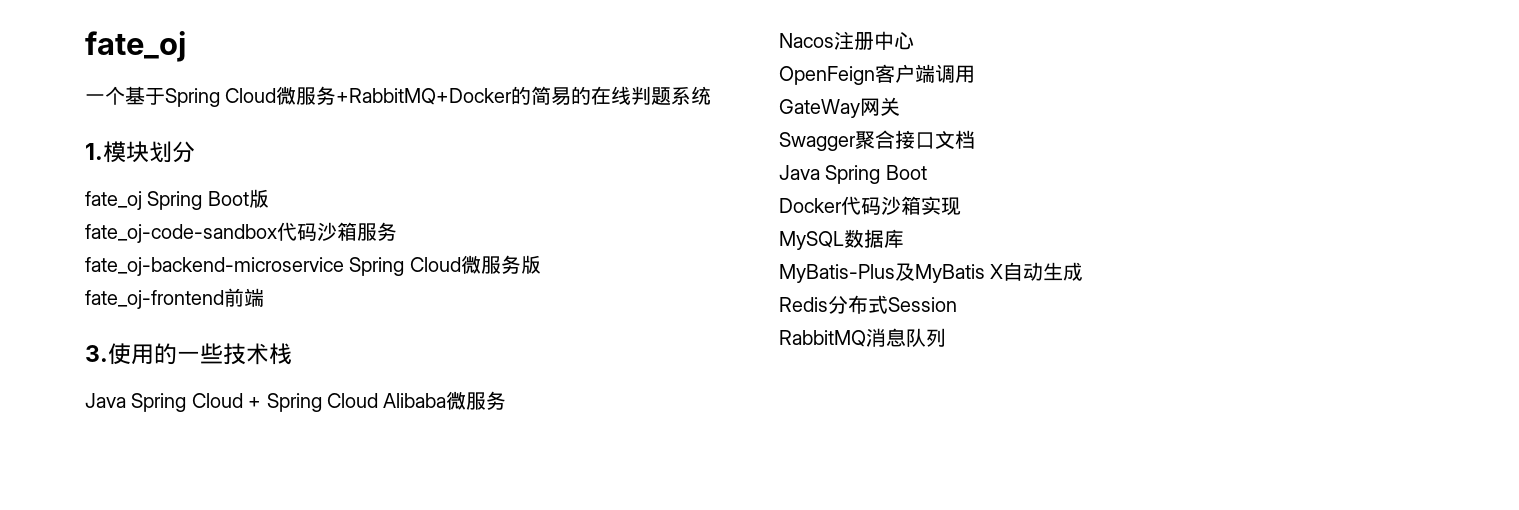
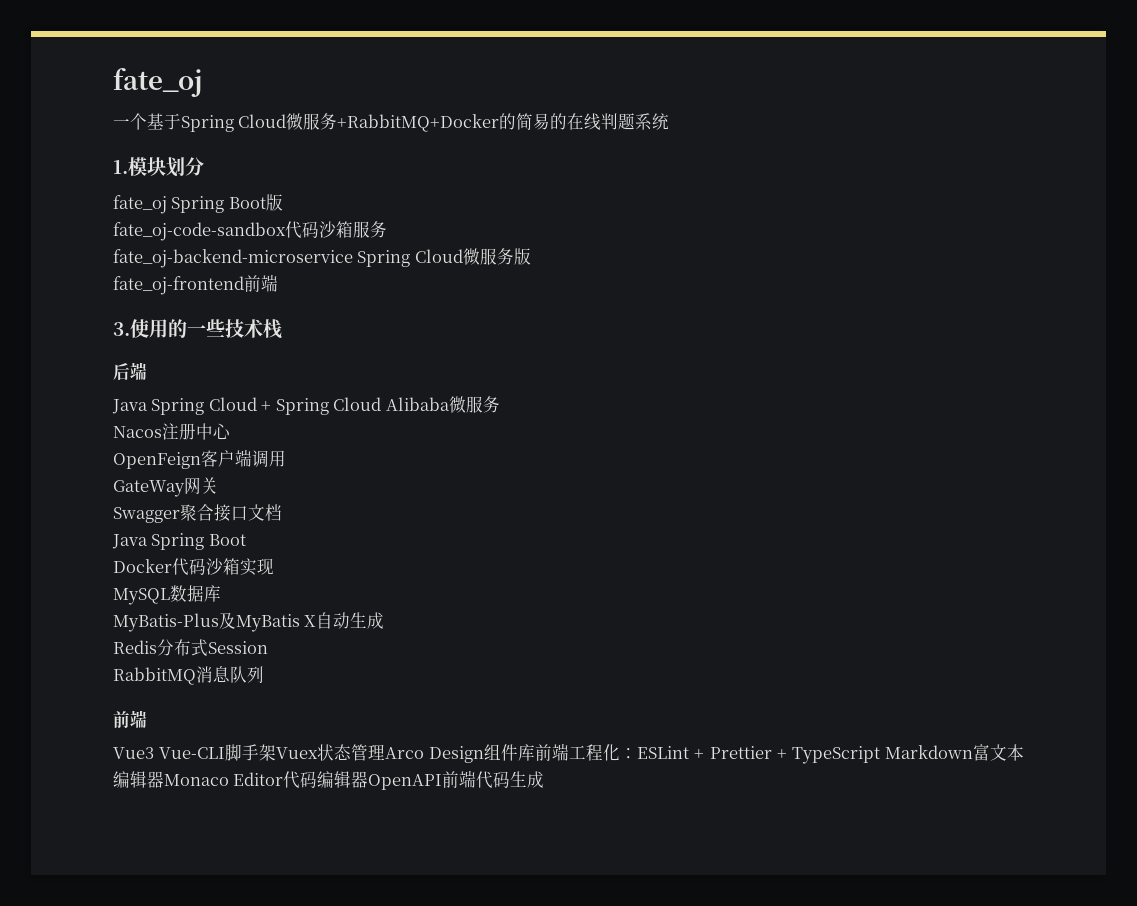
+ 后端
  RabbitMQ消息队列
+ 前端
+ Vue3 Vue-CLI脚手架Vuex状态管理Arco Design组件库前端工程化：ESLint + Prettier + TypeScript Markdown富文本编辑器Monaco Editor代码编辑器OpenAPI前端代码生成

